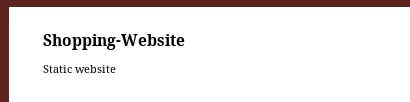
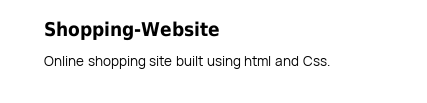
- Static website
+ Online shopping site built using html and Css.

